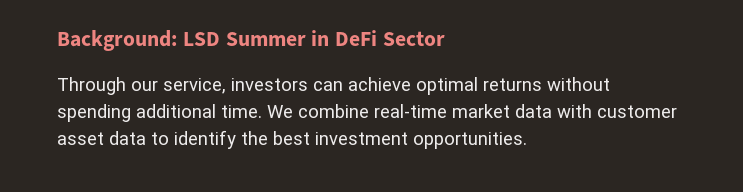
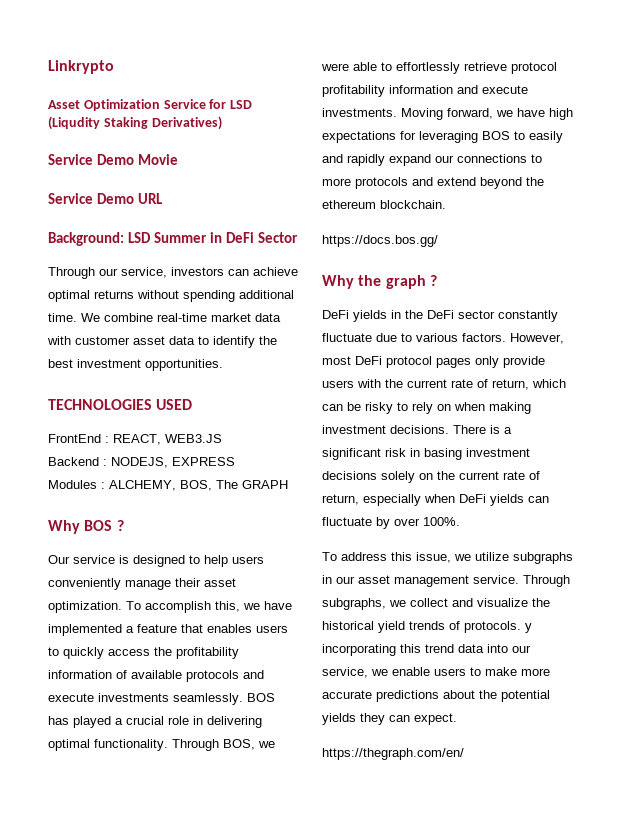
+ Linkrypto
+ Asset Optimization Service for LSD (Liqudity Staking Derivatives)
+ Service Demo Movie
+ Service Demo URL
+ TECHNOLOGIES USED
+ FrontEnd : REACT, WEB3.JS
+ Backend : NODEJS, EXPRESS
+ Modules : ALCHEMY, BOS, The GRAPH
+ Why BOS ?
+ Our service is designed to help users conveniently manage their asset optimization. To accomplish this, we have implemented a feature that enables users to quickly access the profitability information of available protocols and execute investments seamlessly. BOS has played a crucial role in delivering optimal functionality. Through BOS, we were able to effortlessly retrieve protocol profitability information and execute investments. Moving forward, we have high expectations for leveraging BOS to easily and rapidly expand our connections to more protocols and extend beyond the ethereum blockchain.
+ https://docs.bos.gg/
+ Why the graph ?
+ DeFi yields in the DeFi sector constantly fluctuate due to various factors. However, most DeFi protocol pages only provide users with the current rate of return, which can be risky to rely on when making investment decisions. There is a significant risk in basing investment decisions solely on the current rate of return, especially when DeFi yields can fluctuate by over 100%.
+ To address this issue, we utilize subgraphs in our asset management service. Through subgraphs, we collect and visualize the historical yield trends of protocols. y incorporating this trend data into our service, we enable users to make more accurate predictions about the potential yields they can expect.
+ https://thegraph.com/en/

